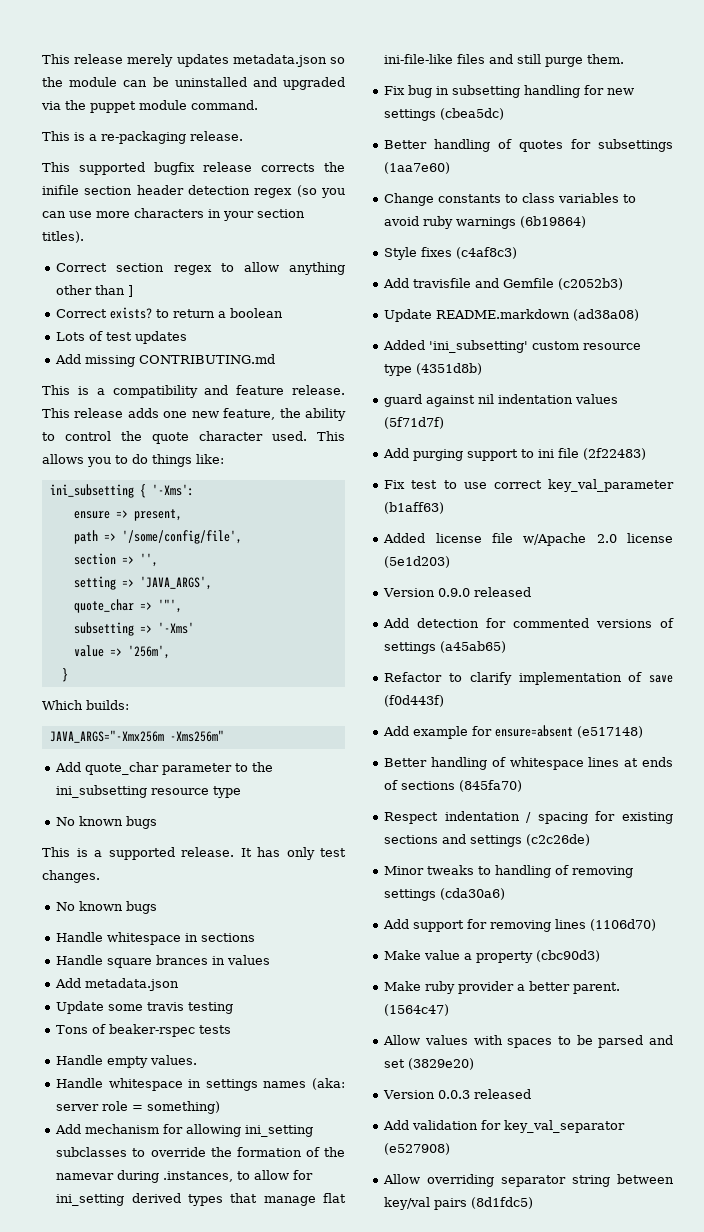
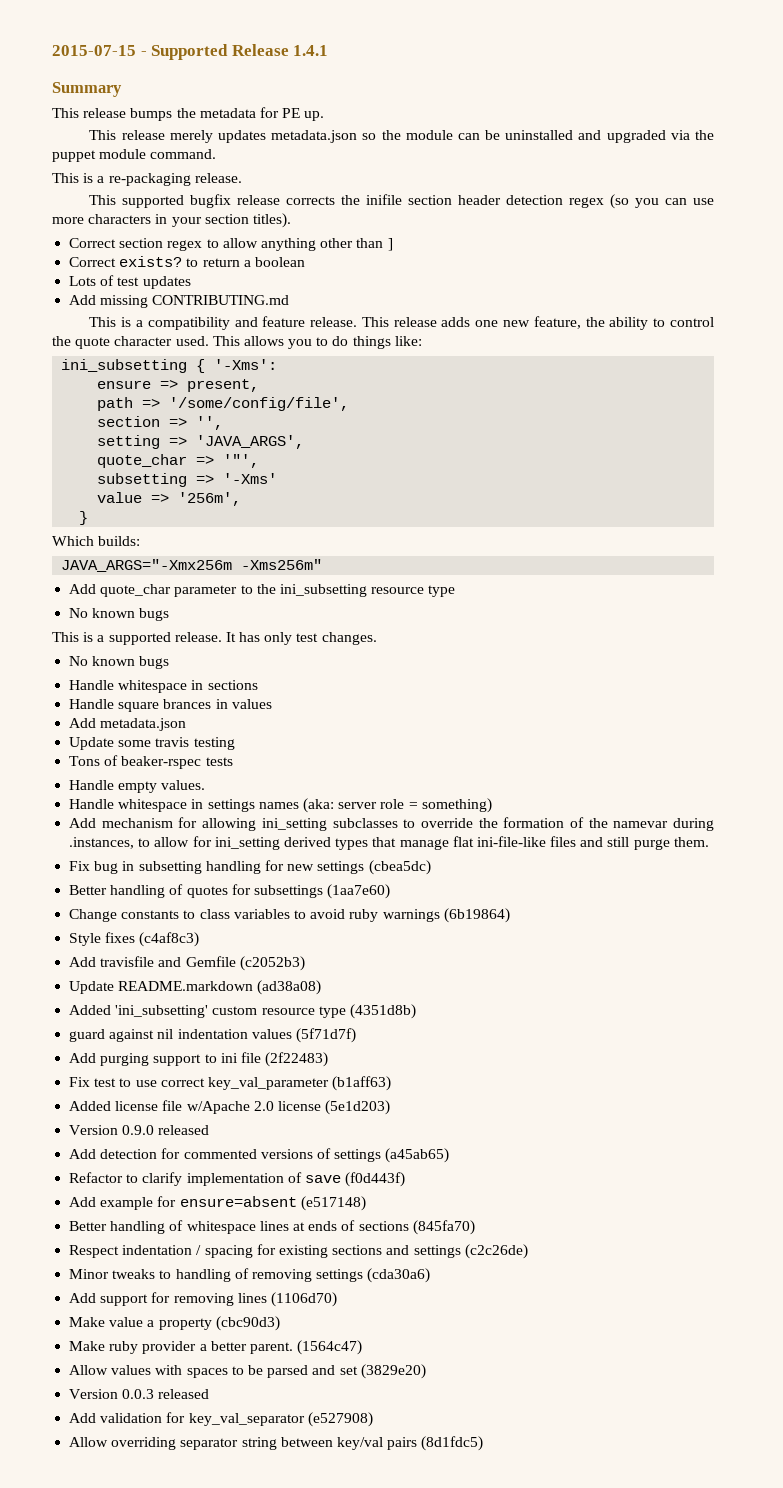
+ 2015-07-15 - Supported Release 1.4.1
+ Summary
+ This release bumps the metadata for PE up.

